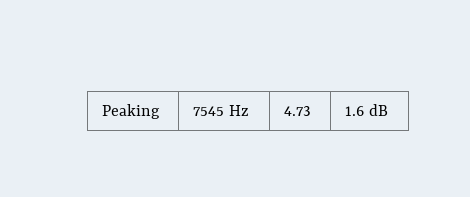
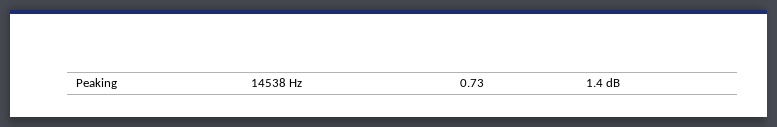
- Peaking | 7545 Hz | 4.73 | 1.6 dB
+ Peaking | 14538 Hz | 0.73 | 1.4 dB

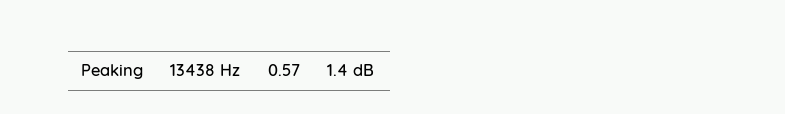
- Peaking | 14538 Hz | 0.73 | 1.4 dB
+ Peaking | 13438 Hz | 0.57 | 1.4 dB

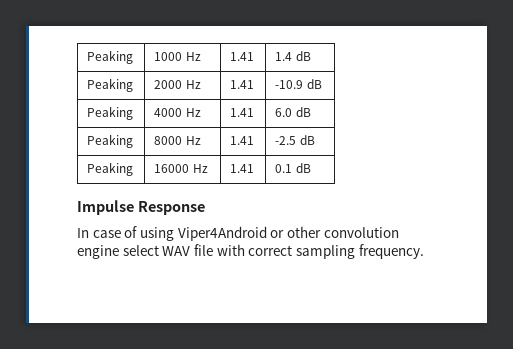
- Peaking | 13438 Hz | 0.57 | 1.4 dB
+ Peaking | 1000 Hz | 1.41 | 1.4 dB
+ Peaking | 2000 Hz | 1.41 | -10.9 dB
+ Peaking | 4000 Hz | 1.41 | 6.0 dB
+ Peaking | 8000 Hz | 1.41 | -2.5 dB
+ Peaking | 16000 Hz | 1.41 | 0.1 dB
+ Impulse Response
+ In case of using Viper4Android or other convolution engine select WAV file with correct sampling frequency.

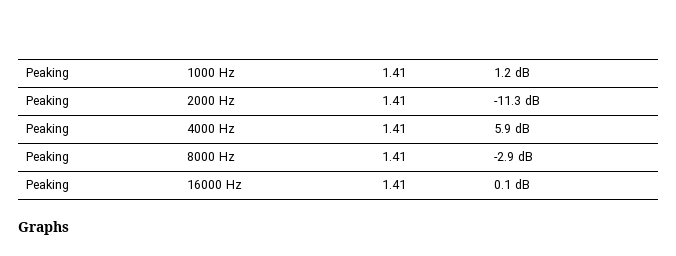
- Peaking | 1000 Hz | 1.41 | 1.4 dB
+ Peaking | 1000 Hz | 1.41 | 1.2 dB
- Peaking | 2000 Hz | 1.41 | -10.9 dB
+ Peaking | 2000 Hz | 1.41 | -11.3 dB
- Peaking | 4000 Hz | 1.41 | 6.0 dB
+ Peaking | 4000 Hz | 1.41 | 5.9 dB
- Peaking | 8000 Hz | 1.41 | -2.5 dB
+ Peaking | 8000 Hz | 1.41 | -2.9 dB
- Impulse Response
- In case of using Viper4Android or other convolution engine select WAV file with correct sampling frequency.
+ Graphs

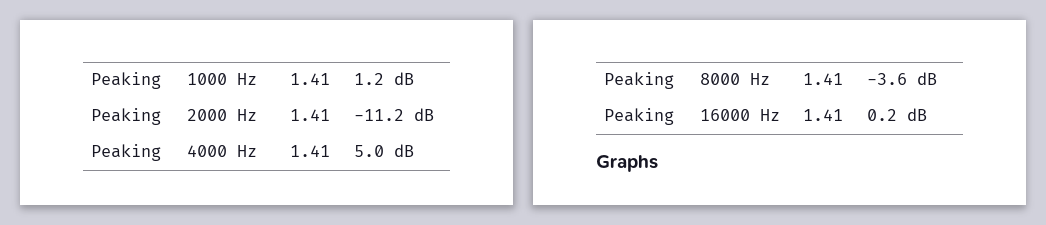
- Peaking | 2000 Hz | 1.41 | -11.3 dB
+ Peaking | 2000 Hz | 1.41 | -11.2 dB
- Peaking | 4000 Hz | 1.41 | 5.9 dB
+ Peaking | 4000 Hz | 1.41 | 5.0 dB
- Peaking | 8000 Hz | 1.41 | -2.9 dB
+ Peaking | 8000 Hz | 1.41 | -3.6 dB
- Peaking | 16000 Hz | 1.41 | 0.1 dB
+ Peaking | 16000 Hz | 1.41 | 0.2 dB

